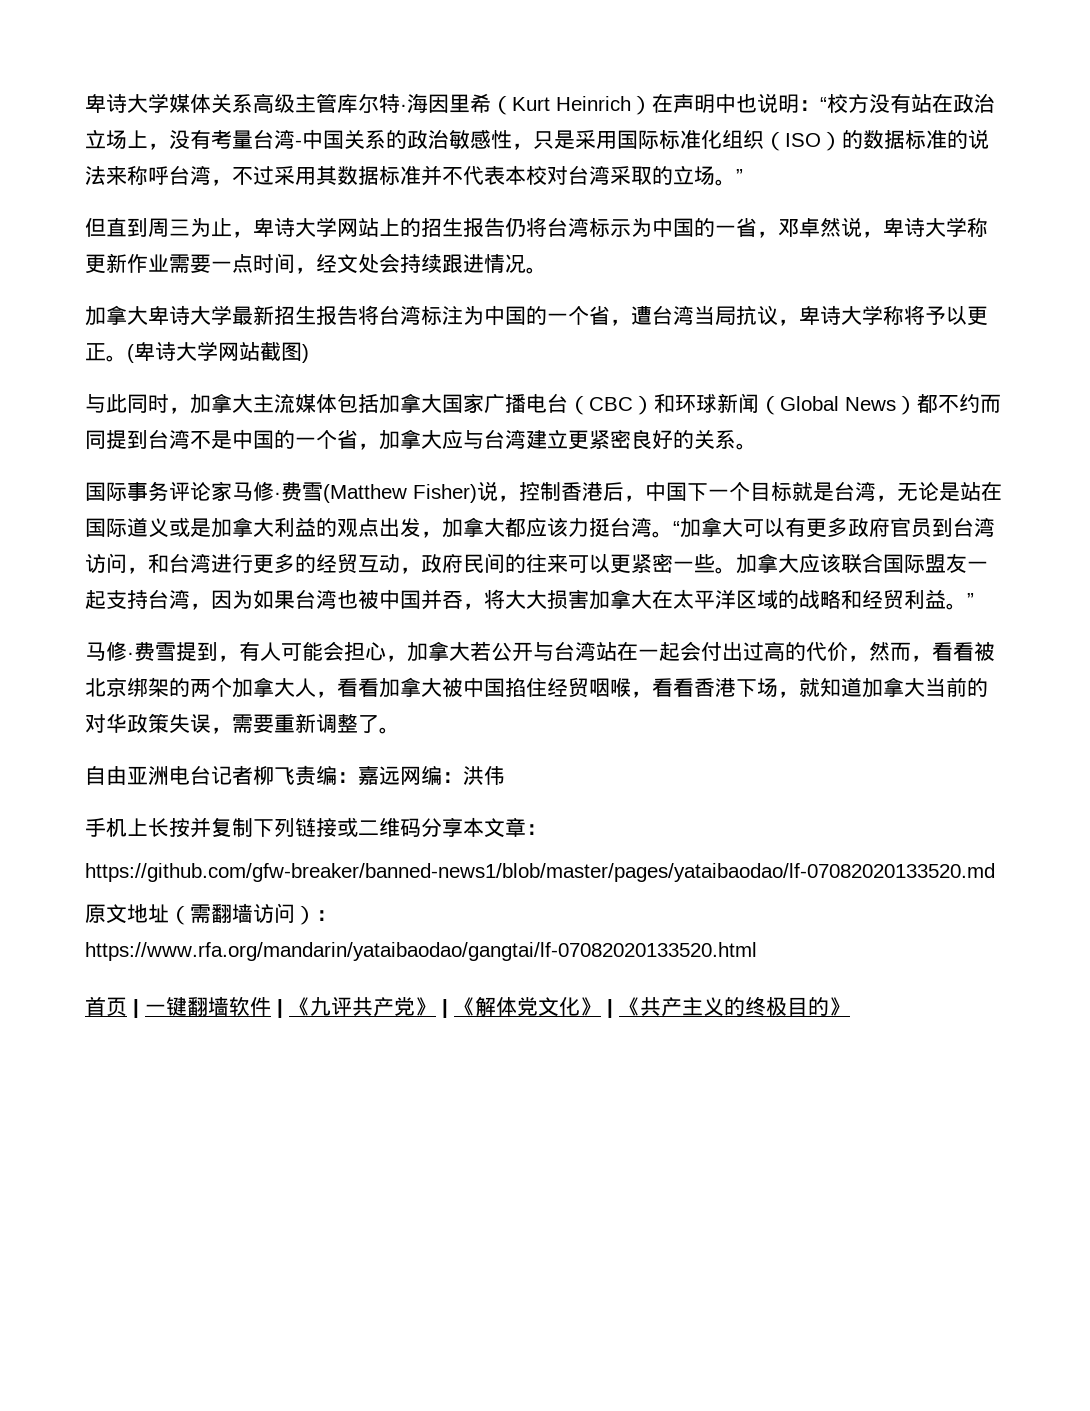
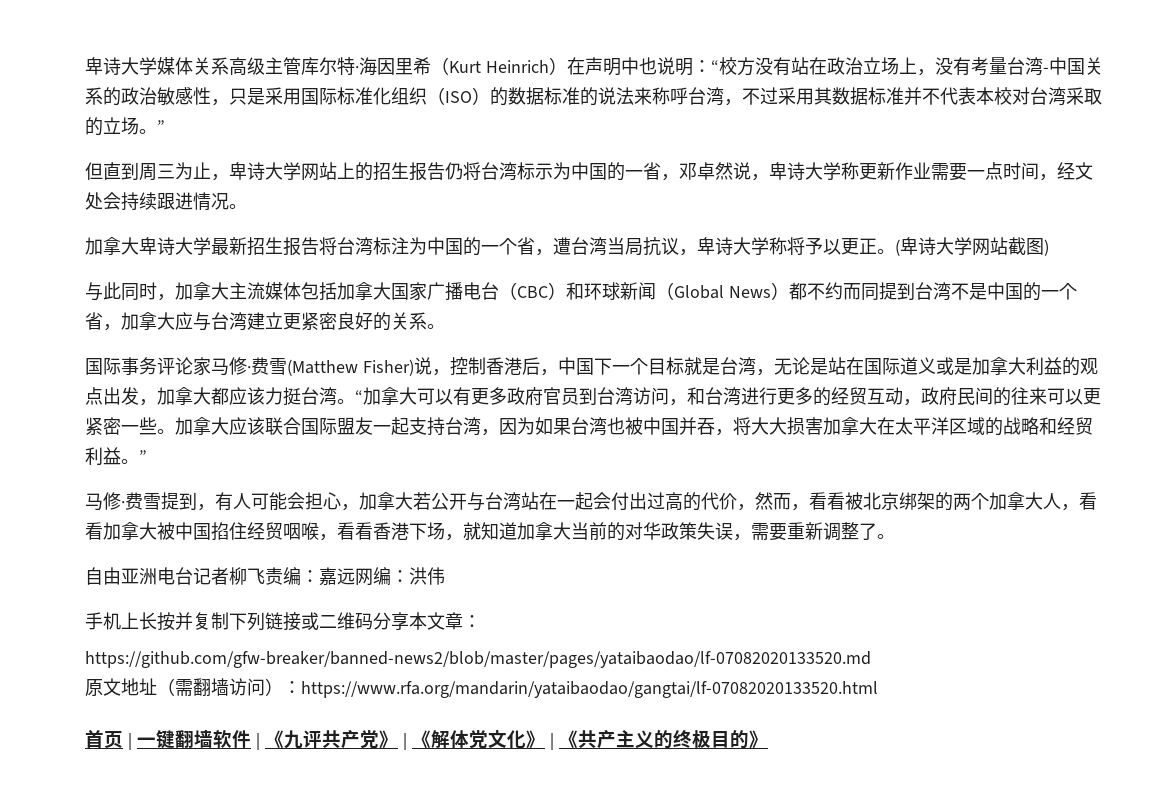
- https://github.com/gfw-breaker/banned-news1/blob/master/pages/yataibaodao/lf-07082020133520.md
+ https://github.com/gfw-breaker/banned-news2/blob/master/pages/yataibaodao/lf-07082020133520.md

